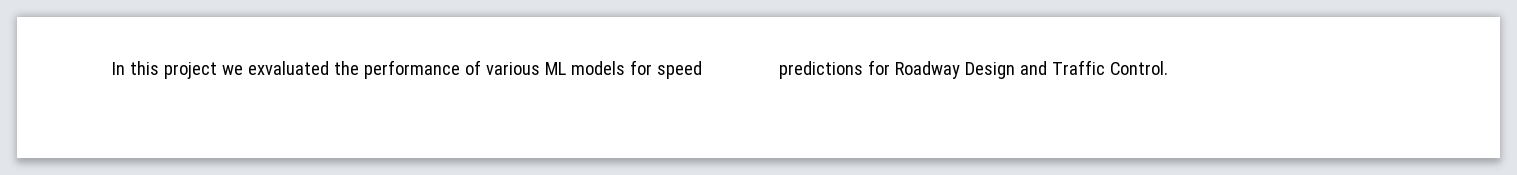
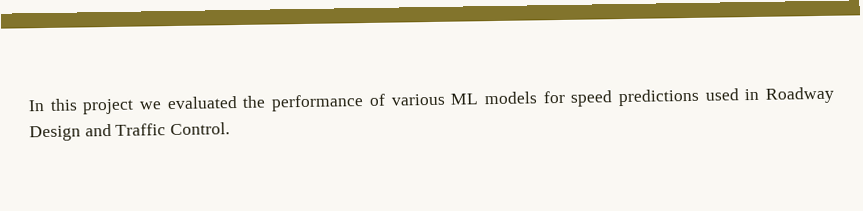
- In this project we exvaluated the performance of various ML models for speed predictions for Roadway Design and Traffic Control.
+ In this project we evaluated the performance of various ML models for speed predictions used in Roadway Design and Traffic Control.

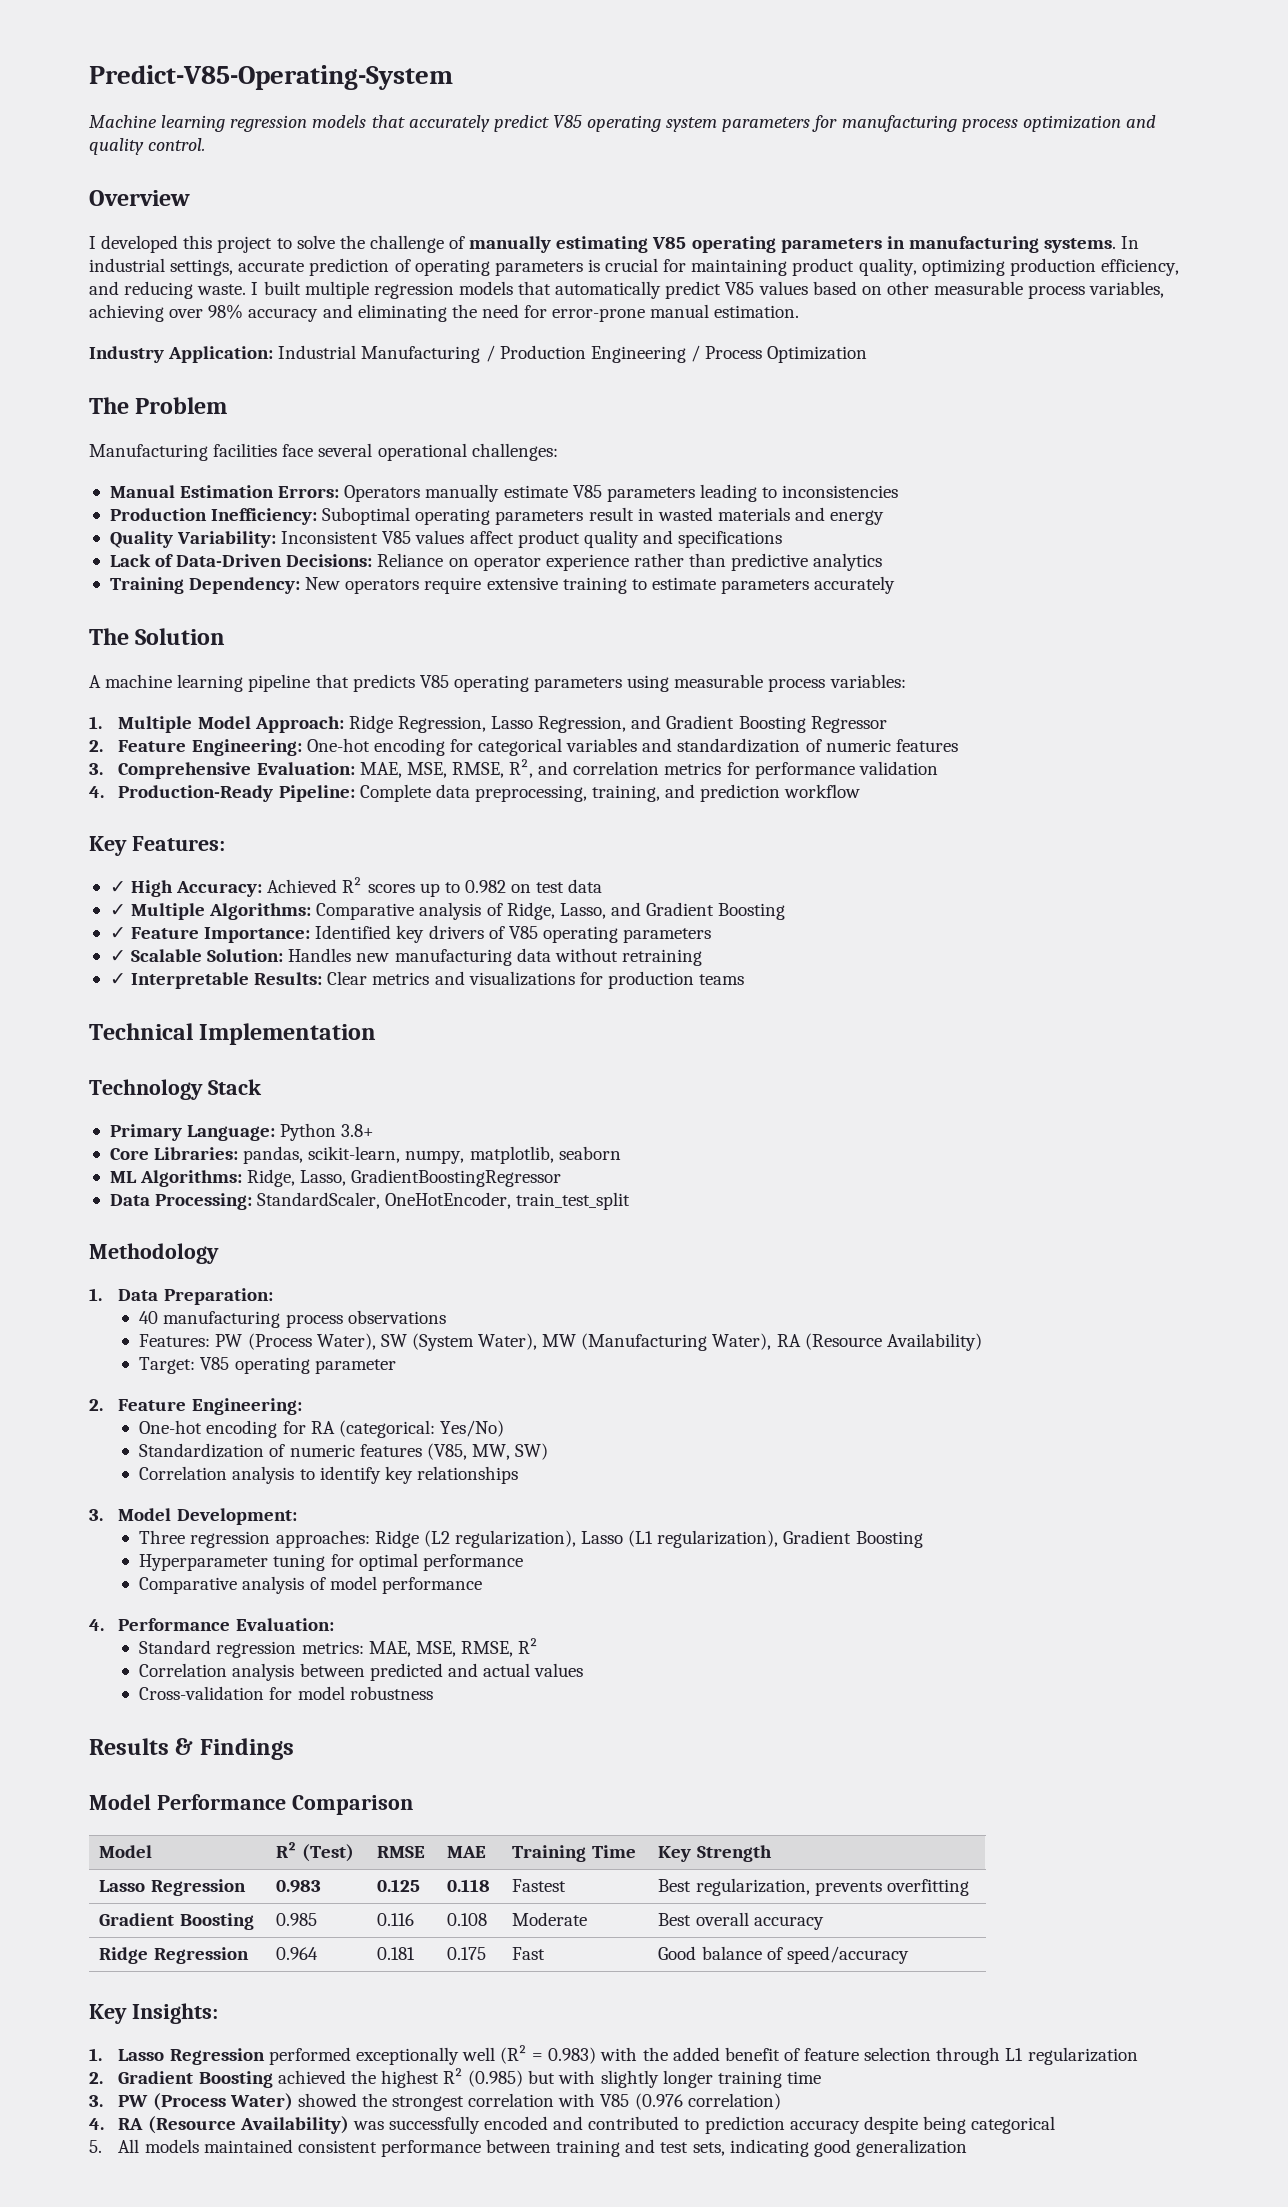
- In this project we evaluated the performance of various ML models for speed predictions used in Roadway Design and Traffic Control.
+ Predict-V85-Operating-System
+ Machine learning regression models that accurately predict V85 operating system parameters for manufacturing process optimization and quality control.
+ Overview
+ I developed this project to solve the challenge of manually estimating V85 operating parameters in manufacturing systems. In industrial settings, accurate prediction of operating parameters is crucial for maintaining product quality, optimizing production efficiency, and reducing waste. I built multiple regression models that automatically predict V85 values based on other measurable process variables, achieving over 98% accuracy and eliminating the need for error-prone manual estimation.
+ Industry Application: Industrial Manufacturing / Production Engineering / Process Optimization
+ The Problem
+ Manufacturing facilities face several operational challenges:
+ Manual Estimation Errors: Operators manually estimate V85 parameters leading to inconsistencies
+ Production Inefficiency: Suboptimal operating parameters result in wasted materials and energy
+ Quality Variability: Inconsistent V85 values affect product quality and specifications
+ Lack of Data-Driven Decisions: Reliance on operator experience rather than predictive analytics
+ Training Dependency: New operators require extensive training to estimate parameters accurately
+ The Solution
+ A machine learning pipeline that predicts V85 operating parameters using measurable process variables:
+ 1. Multiple Model Approach: Ridge Regression, Lasso Regression, and Gradient Boosting Regressor
+ 2. Feature Engineering: One-hot encoding for categorical variables and standardization of numeric features
+ 3. Comprehensive Evaluation: MAE, MSE, RMSE, R², and correlation metrics for performance validation
+ 4. Production-Ready Pipeline: Complete data preprocessing, training, and prediction workflow
+ Key Features:
+ ✓ High Accuracy: Achieved R² scores up to 0.982 on test data
+ ✓ Multiple Algorithms: Comparative analysis of Ridge, Lasso, and Gradient Boosting
+ ✓ Feature Importance: Identified key drivers of V85 operating parameters
+ ✓ Scalable Solution: Handles new manufacturing data without retraining
+ ✓ Interpretable Results: Clear metrics and visualizations for production teams
+ Technical Implementation
+ Technology Stack
+ Primary Language: Python 3.8+
+ Core Libraries: pandas, scikit-learn, numpy, matplotlib, seaborn
+ ML Algorithms: Ridge, Lasso, GradientBoostingRegressor
+ Data Processing: StandardScaler, OneHotEncoder, train_test_split
+ Methodology
+ 1. Data Preparation:
+ 40 manufacturing process observations
+ Features: PW (Process Water), SW (System Water), MW (Manufacturing Water), RA (Resource Availability)
+ Target: V85 operating parameter
+ 2. Feature Engineering:
+ One-hot encoding for RA (categorical: Yes/No)
+ Standardization of numeric features (V85, MW, SW)
+ Correlation analysis to identify key relationships
+ 3. Model Development:
+ Three regression approaches: Ridge (L2 regularization), Lasso (L1 regularization), Gradient Boosting
+ Hyperparameter tuning for optimal performance
+ Comparative analysis of model performance
+ 4. Performance Evaluation:
+ Standard regression metrics: MAE, MSE, RMSE, R²
+ Correlation analysis between predicted and actual values
+ Cross-validation for model robustness
+ Results & Findings
+ Model Performance Comparison
+ Model | R² (Test) | RMSE | MAE | Training Time | Key Strength
+ Lasso Regression | 0.983 | 0.125 | 0.118 | Fastest | Best regularization, prevents overfitting
+ Gradient Boosting | 0.985 | 0.116 | 0.108 | Moderate | Best overall accuracy
+ Ridge Regression | 0.964 | 0.181 | 0.175 | Fast | Good balance of speed/accuracy
+ Key Insights:
+ 1. Lasso Regression performed exceptionally well (R² = 0.983) with the added benefit of feature selection through L1 regularization
+ 2. Gradient Boosting achieved the highest R² (0.985) but with slightly longer training time
+ 3. PW (Process Water) showed the strongest correlation with V85 (0.976 correlation)
+ 4. RA (Resource Availability) was successfully encoded and contributed to prediction accuracy despite being categorical
+ 5. All models maintained consistent performance between training and test sets, indicating good generalization

